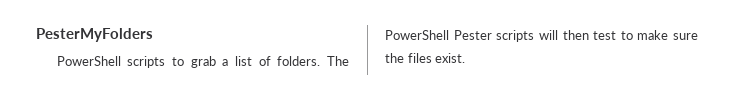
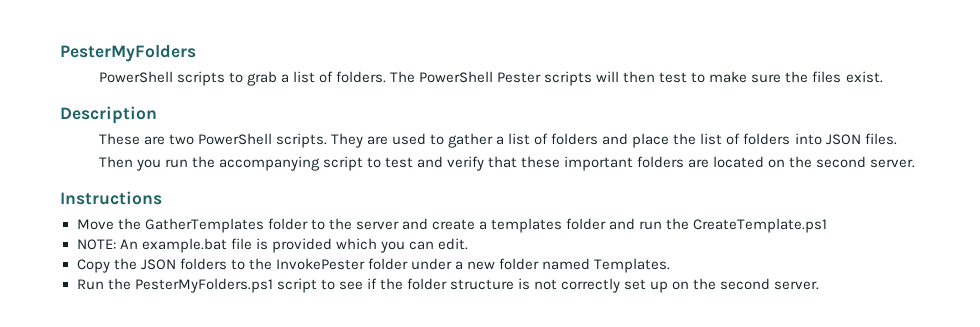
+ Description
+ These are two PowerShell scripts. They are used to gather a list of folders and place the list of folders into JSON files.
+ Then you run the accompanying script to test and verify that these important folders are located on the second server.
+ Instructions
+ Move the GatherTemplates folder to the server and create a templates folder and run the CreateTemplate.ps1
+ NOTE: An example.bat file is provided which you can edit.
+ Copy the JSON folders to the InvokePester folder under a new folder named Templates.
+ Run the PesterMyFolders.ps1 script to see if the folder structure is not correctly set up on the second server.

